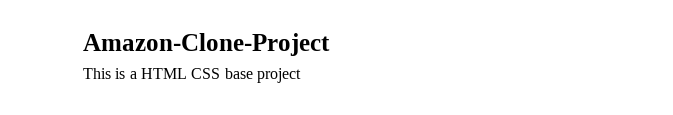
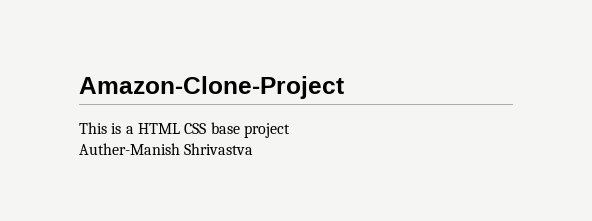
+ Auther-Manish Shrivastva

